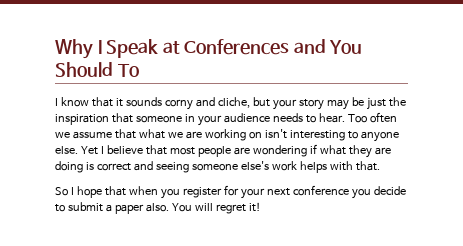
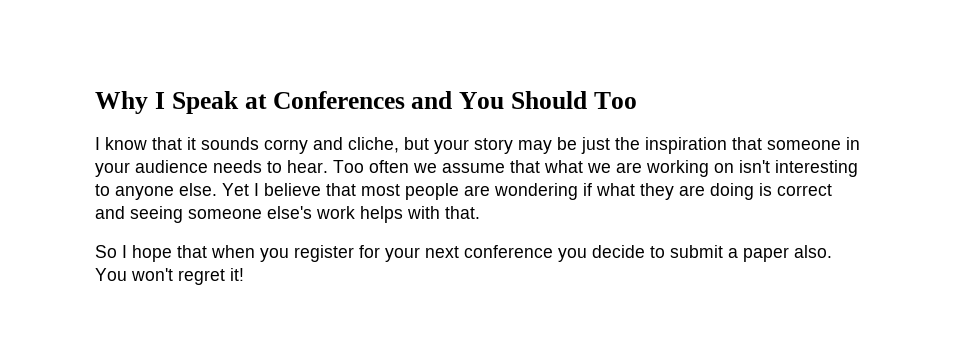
- Why I Speak at Conferences and You Should To
+ Why I Speak at Conferences and You Should Too
- You will regret it!
+ You won't regret it!

